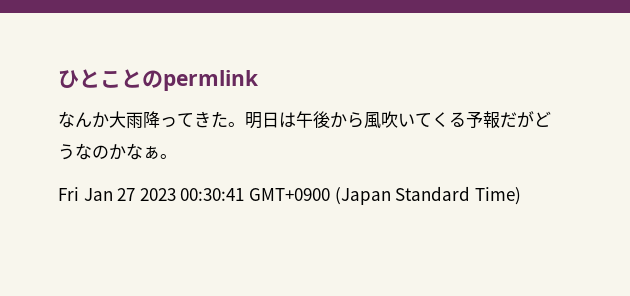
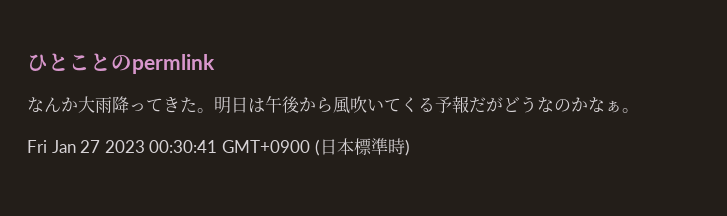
- Fri Jan 27 2023 00:30:41 GMT+0900 (Japan Standard Time)
+ Fri Jan 27 2023 00:30:41 GMT+0900 (日本標準時)

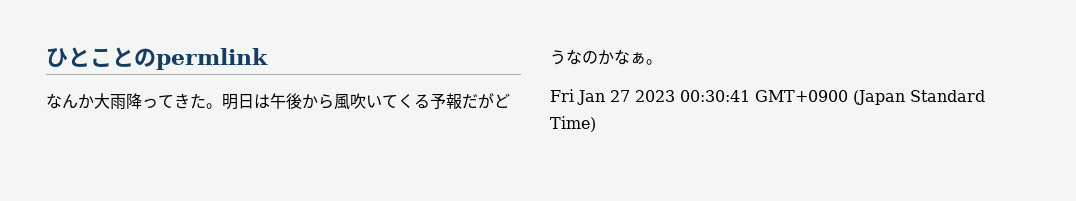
- Fri Jan 27 2023 00:30:41 GMT+0900 (日本標準時)
+ Fri Jan 27 2023 00:30:41 GMT+0900 (Japan Standard Time)

